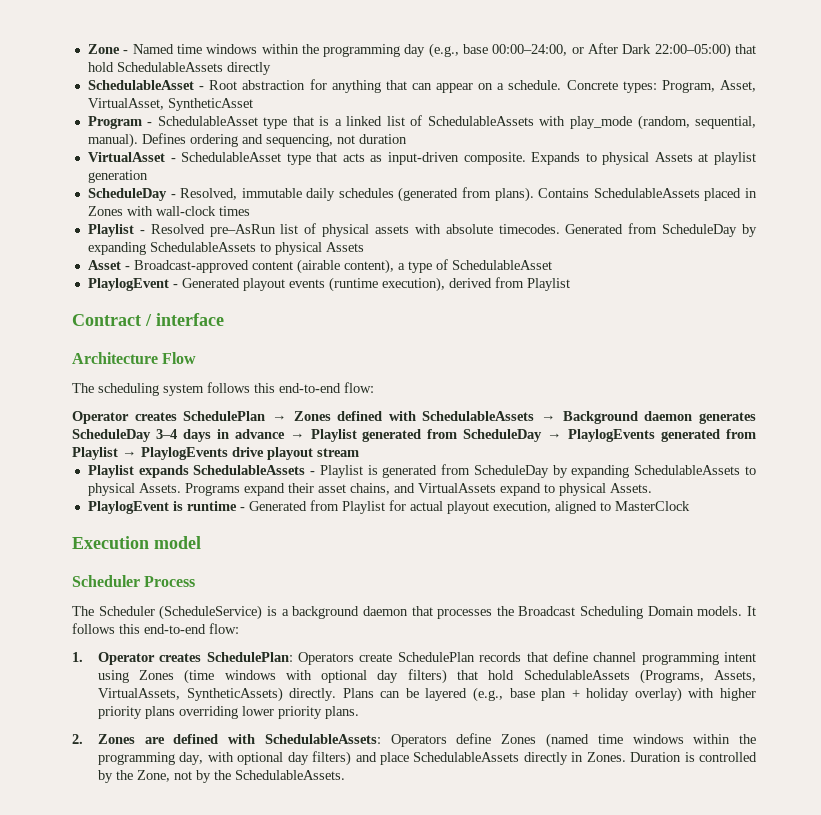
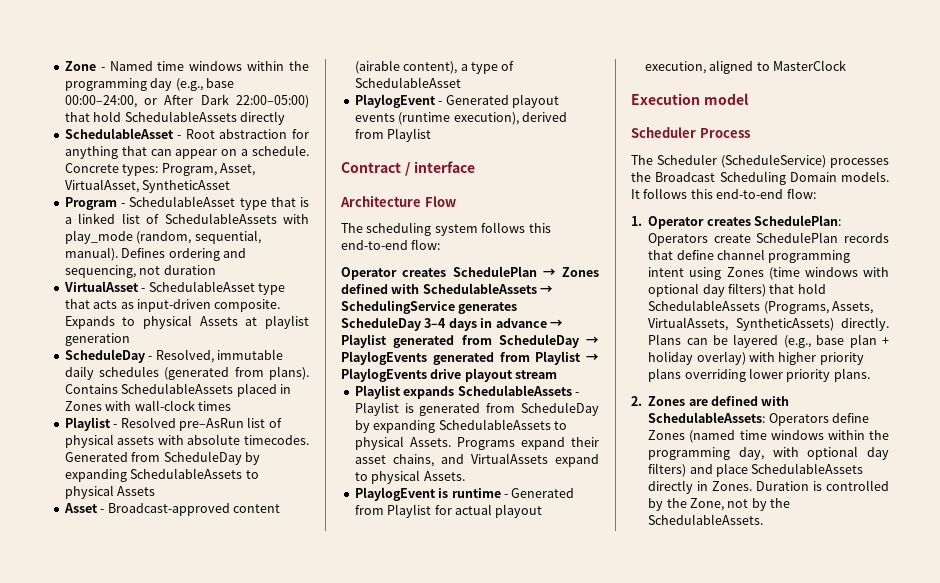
- Operator creates SchedulePlan → Zones defined with SchedulableAssets → Background daemon generates ScheduleDay 3–4 days in advance → Playlist generated from ScheduleDay → PlaylogEvents generated from Playlist → PlaylogEvents drive playout stream
+ Operator creates SchedulePlan → Zones defined with SchedulableAssets → SchedulingService generates ScheduleDay 3–4 days in advance → Playlist generated from ScheduleDay → PlaylogEvents generated from Playlist → PlaylogEvents drive playout stream
- The Scheduler (ScheduleService) is a background daemon that processes the Broadcast Scheduling Domain models.
+ The Scheduler (ScheduleService) processes the Broadcast Scheduling Domain models.

